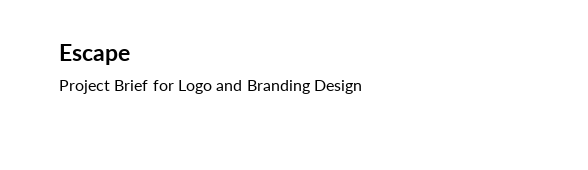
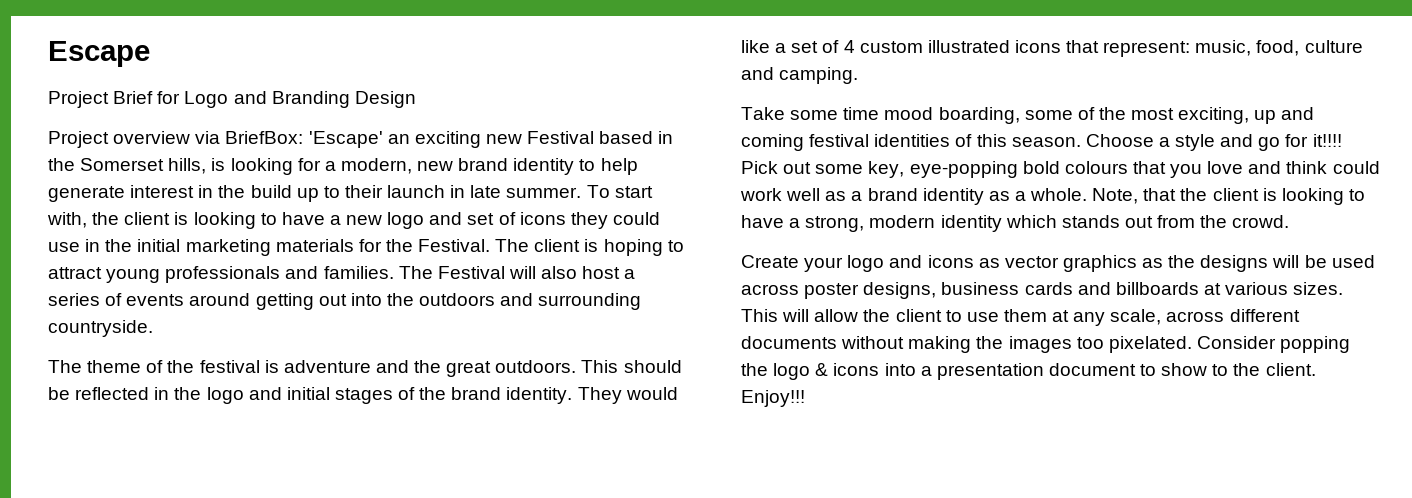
+ Project overview via BriefBox: 'Escape' an exciting new Festival based in the Somerset hills, is looking for a modern, new brand identity to help generate interest in the build up to their launch in late summer. To start with, the client is looking to have a new logo and set of icons they could use in the initial marketing materials for the Festival. The client is hoping to attract young professionals and families. The Festival will also host a series of events around getting out into the outdoors and surrounding countryside.
+ The theme of the festival is adventure and the great outdoors. This should be reflected in the logo and initial stages of the brand identity. They would like a set of 4 custom illustrated icons that represent: music, food, culture and camping.
+ Take some time mood boarding, some of the most exciting, up and coming festival identities of this season. Choose a style and go for it!!!! Pick out some key, eye-popping bold colours that you love and think could work well as a brand identity as a whole. Note, that the client is looking to have a strong, modern identity which stands out from the crowd.
+ Create your logo and icons as vector graphics as the designs will be used across poster designs, business cards and billboards at various sizes. This will allow the client to use them at any scale, across different documents without making the images too pixelated. Consider popping the logo & icons into a presentation document to show to the client. Enjoy!!!

